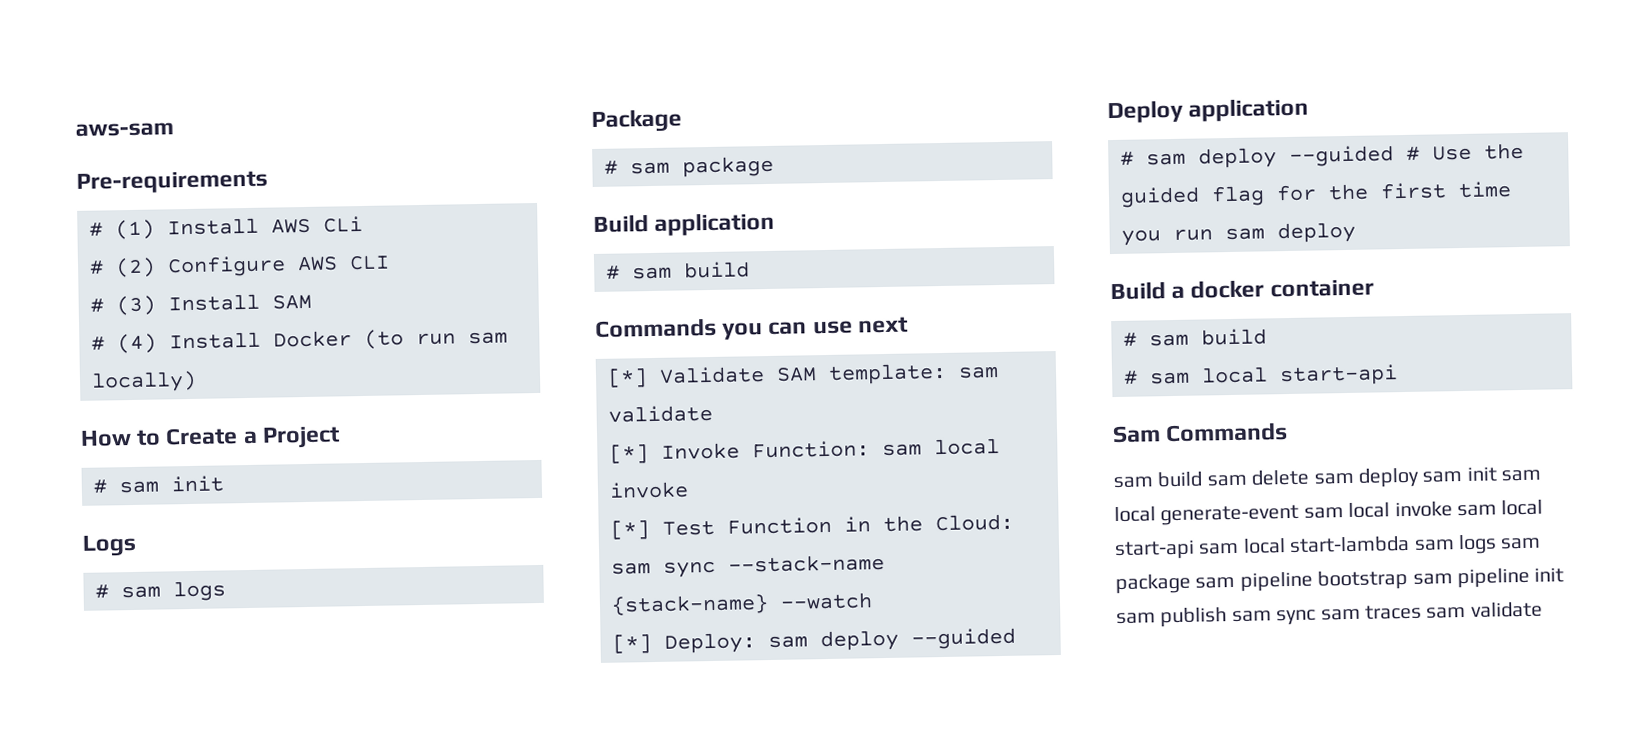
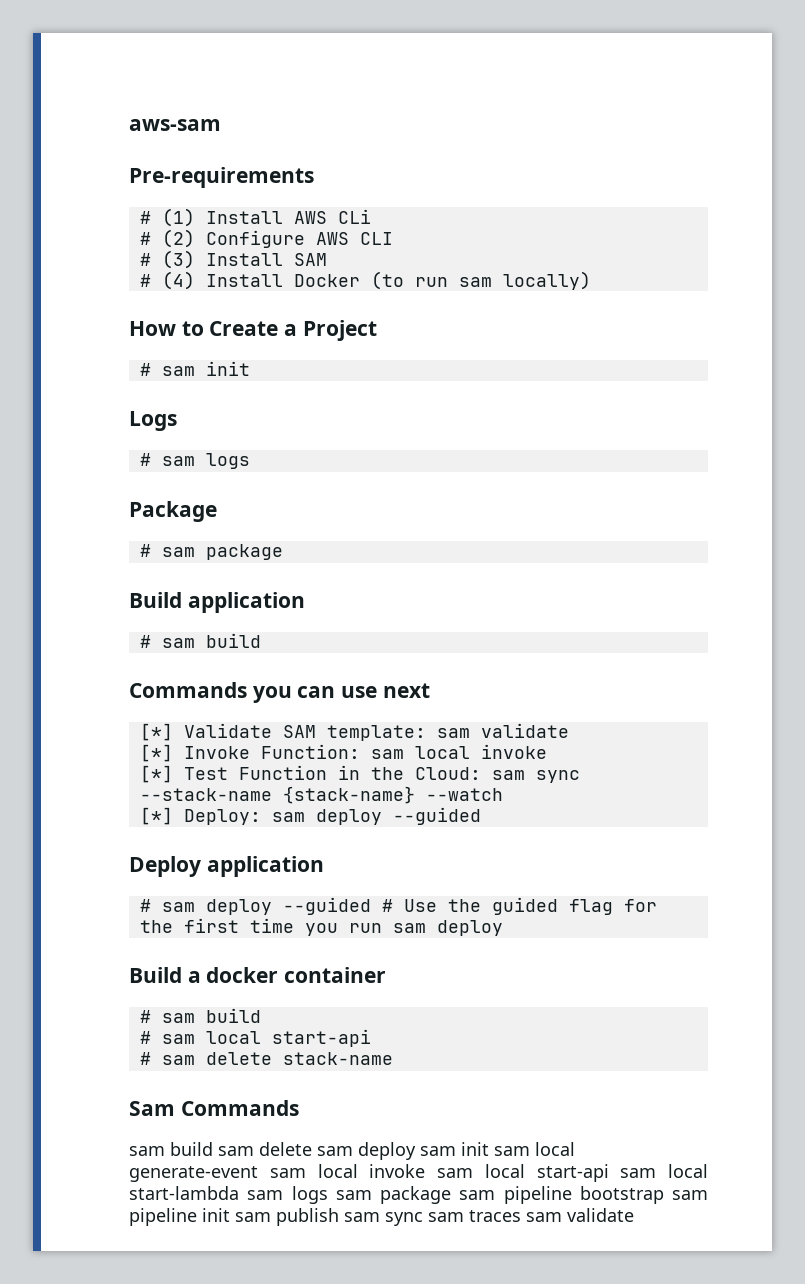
+ # sam delete stack-name

